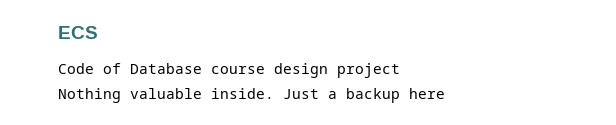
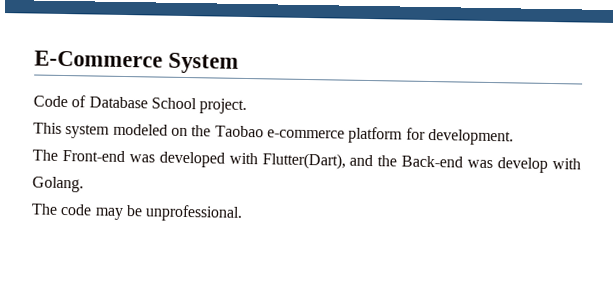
- ECS
+ E-Commerce System
- Code of Database course design project
- Nothing valuable inside. Just a backup here
+ Code of Database School project.
+ This system modeled on the Taobao e-commerce platform for development.
+ The Front-end was developed with Flutter(Dart), and the Back-end was develop with Golang.
+ The code may be unprofessional.

